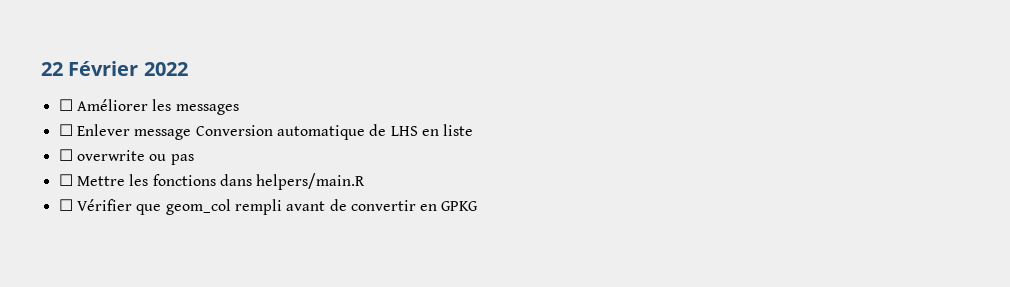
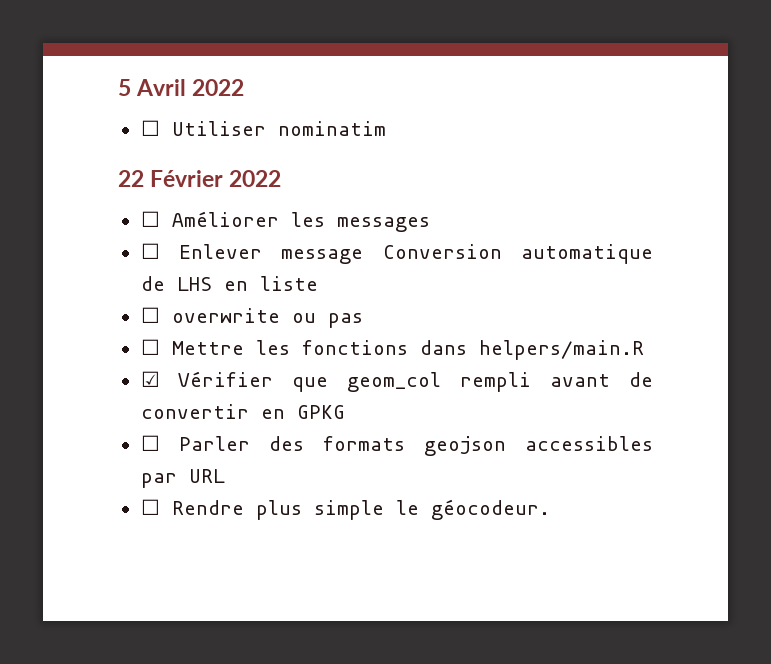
+ 5 Avril 2022
+ ☐ Utiliser nominatim
- ☐ Vérifier que geom_col rempli avant de convertir en GPKG
+ ☑ Vérifier que geom_col rempli avant de convertir en GPKG
+ ☐ Parler des formats geojson accessibles par URL
+ ☐ Rendre plus simple le géocodeur.

